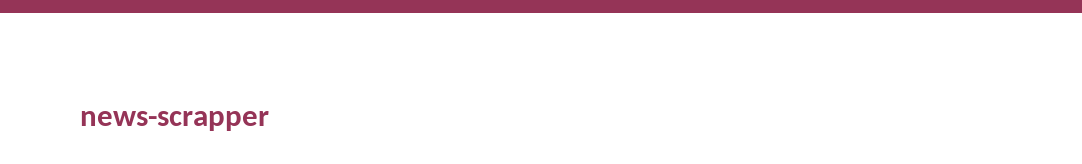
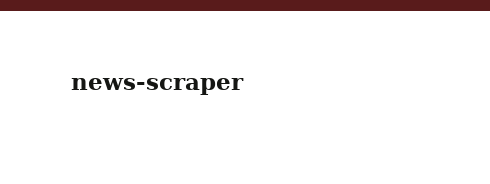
- news-scrapper
+ news-scraper

